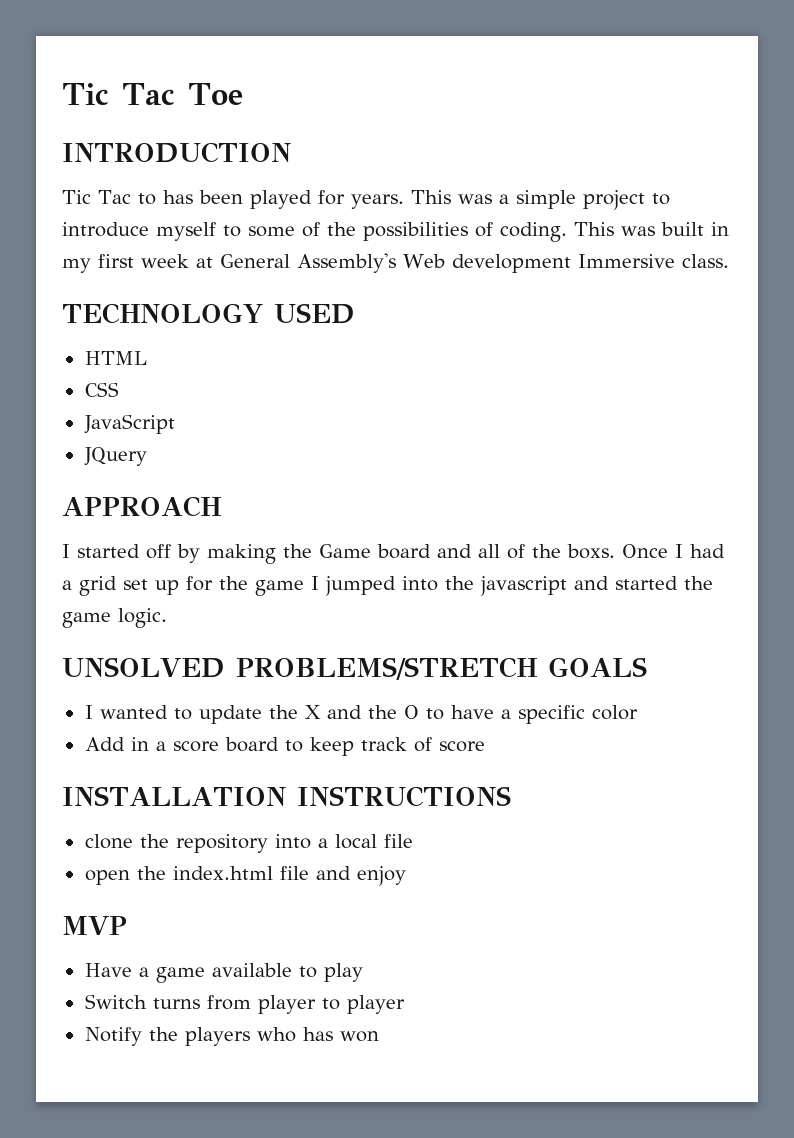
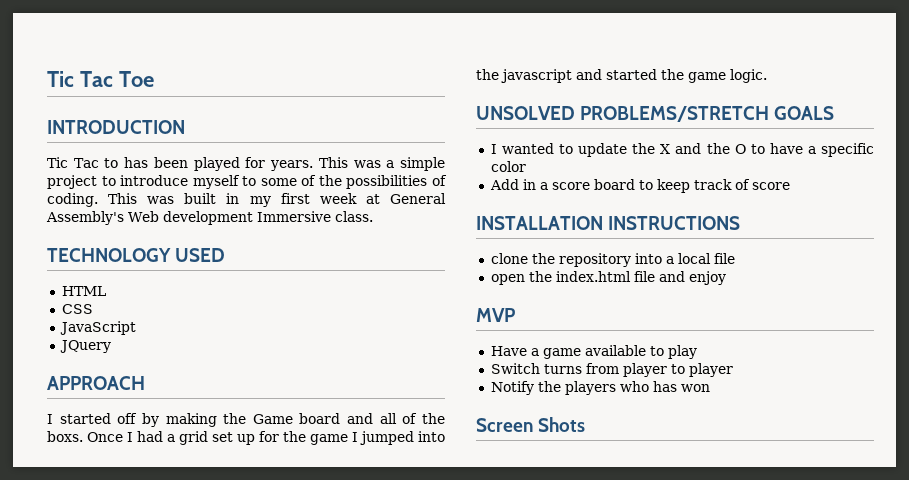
+ Screen Shots

